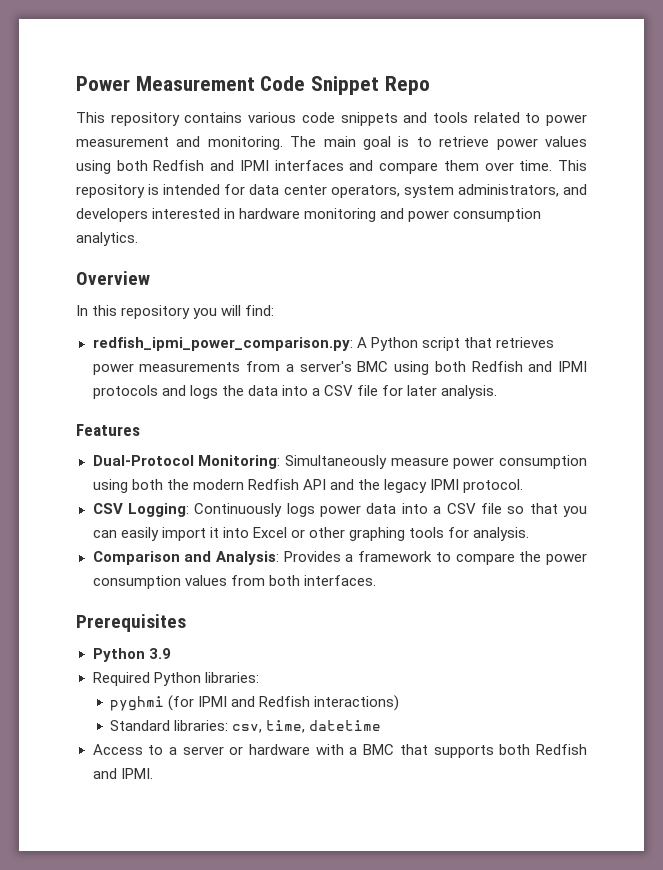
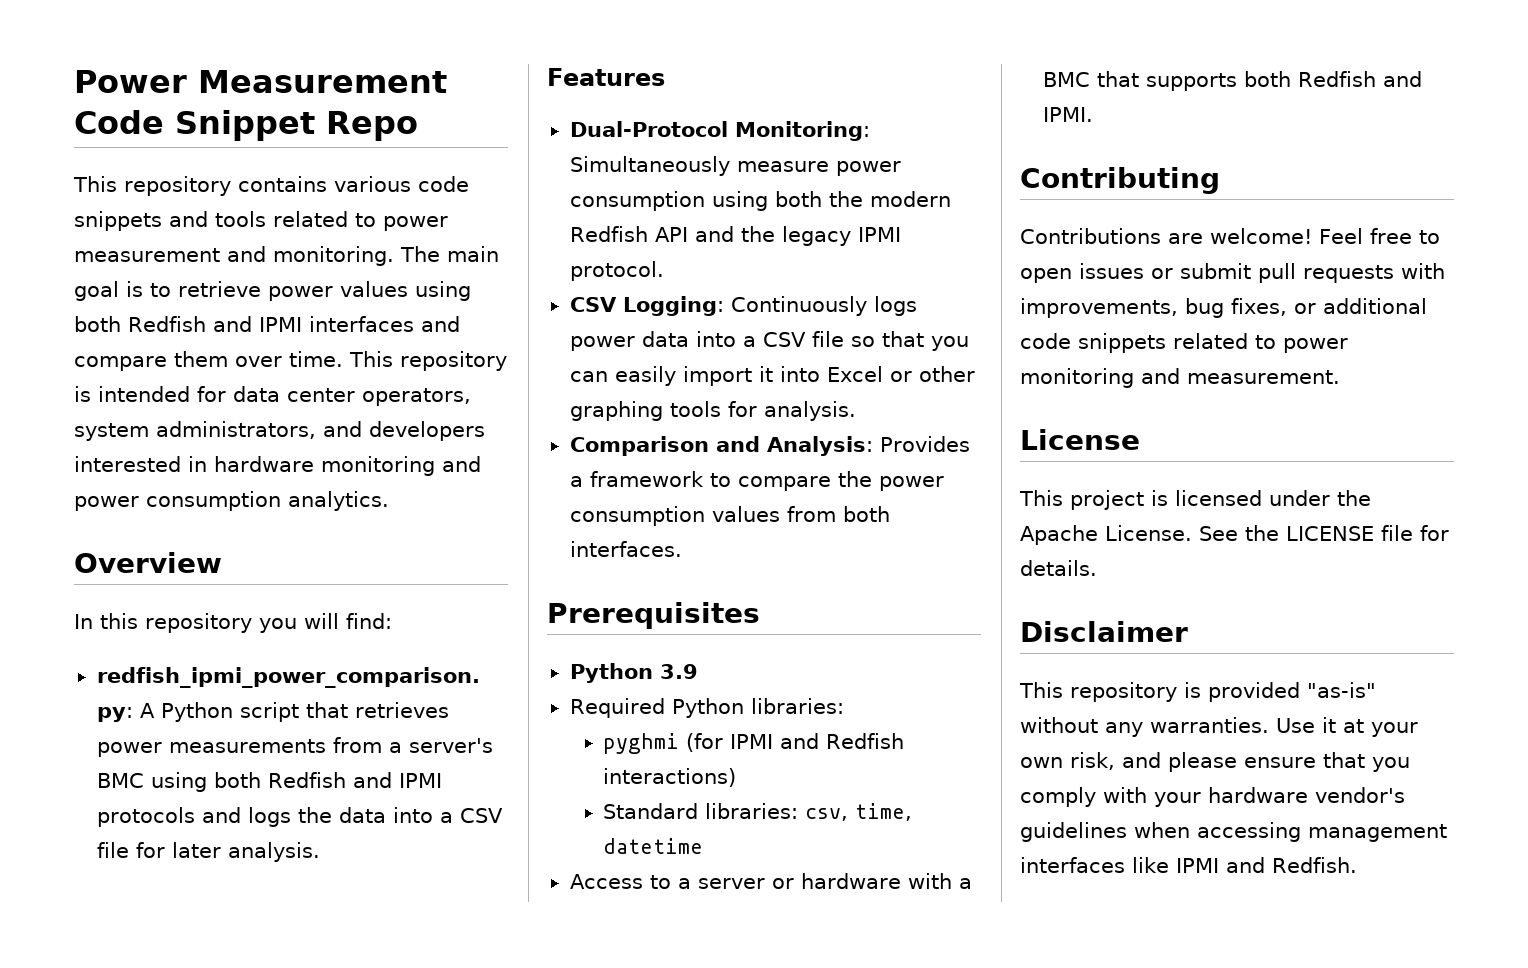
+ Contributing
+ Contributions are welcome! Feel free to open issues or submit pull requests with improvements, bug fixes, or additional code snippets related to power monitoring and measurement.
+ License
+ This project is licensed under the Apache License. See the LICENSE file for details.
+ Disclaimer
+ This repository is provided "as-is" without any warranties. Use it at your own risk, and please ensure that you comply with your hardware vendor's guidelines when accessing management interfaces like IPMI and Redfish.

